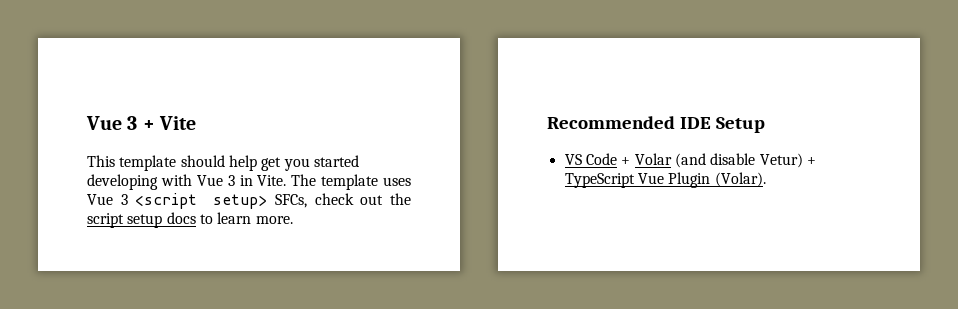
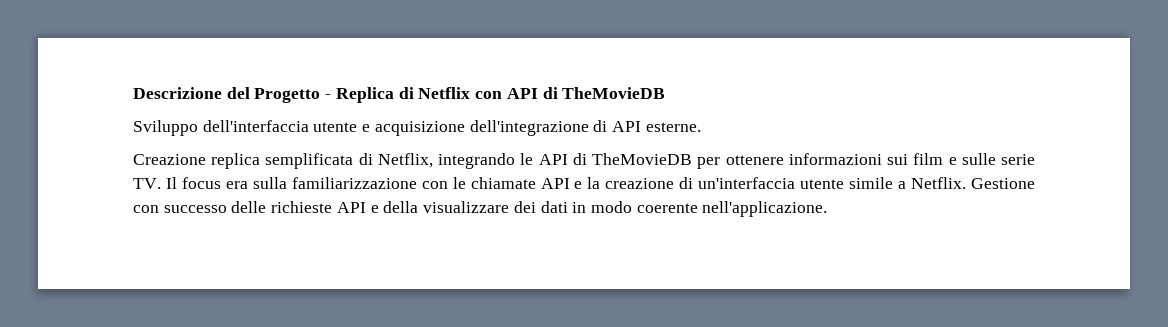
- Vue 3 + Vite
- This template should help get you started developing with Vue 3 in Vite. The template uses Vue 3 <script setup> SFCs, check out the script setup docs to learn more.
- Recommended IDE Setup
- VS Code + Volar (and disable Vetur) + TypeScript Vue Plugin (Volar).
+ Descrizione del Progetto - Replica di Netflix con API di TheMovieDB
+ Sviluppo dell'interfaccia utente e acquisizione dell'integrazione di API esterne.
+ Creazione replica semplificata di Netflix, integrando le API di TheMovieDB per ottenere informazioni sui film e sulle serie TV. Il focus era sulla familiarizzazione con le chiamate API e la creazione di un'interfaccia utente simile a Netflix. Gestione con successo delle richieste API e della visualizzare dei dati in modo coerente nell'applicazione.

